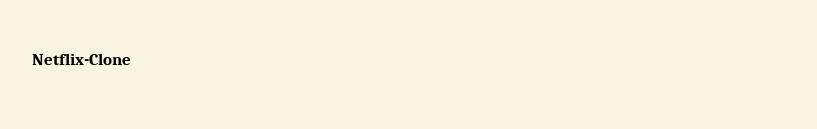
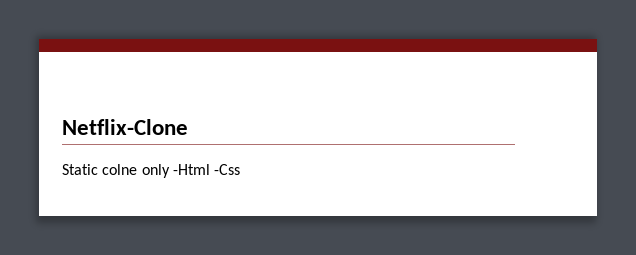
+ Static colne only -Html -Css

